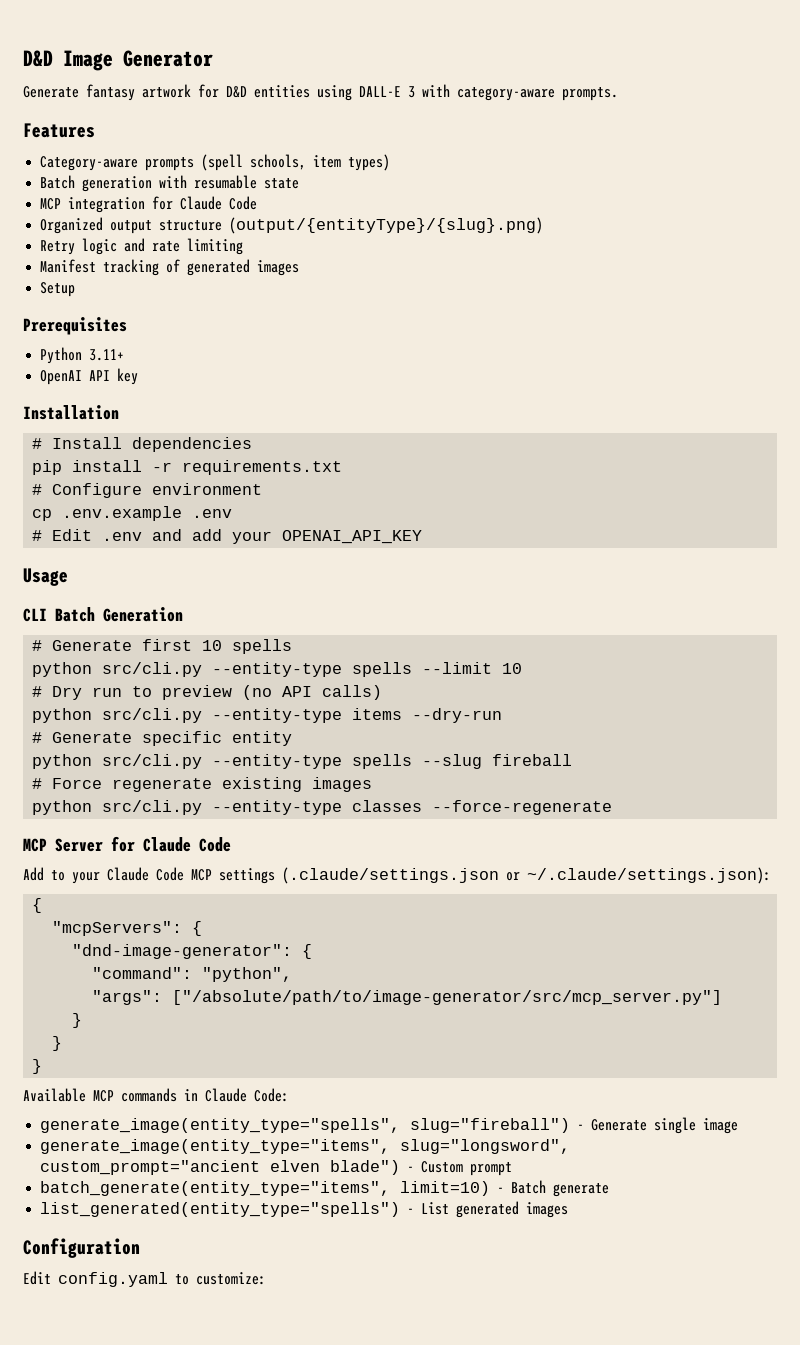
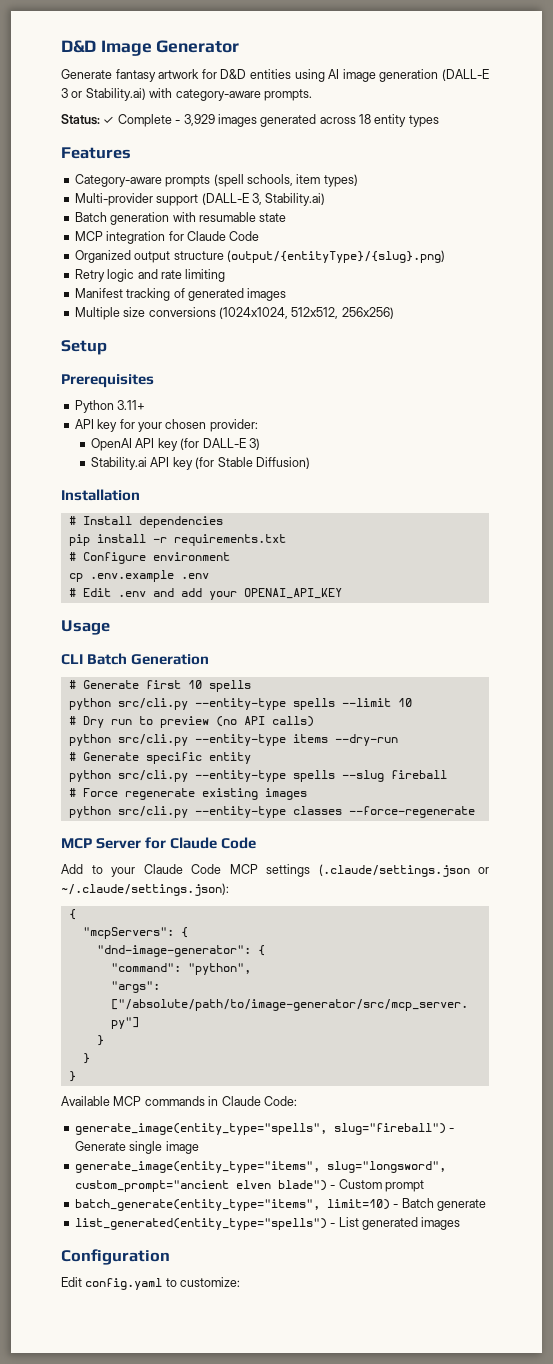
- Generate fantasy artwork for D&D entities using DALL-E 3 with category-aware prompts.
+ Generate fantasy artwork for D&D entities using AI image generation (DALL-E 3 or Stability.ai) with category-aware prompts.
+ Status: ✓ Complete - 3,929 images generated across 18 entity types
+ Multi-provider support (DALL-E 3, Stability.ai)
+ Multiple size conversions (1024x1024, 512x512, 256x256)
  Setup
  Prerequisites
  Python 3.11+
- OpenAI API key
+ API key for your chosen provider:
+ OpenAI API key (for DALL-E 3)
+ Stability.ai API key (for Stable Diffusion)

